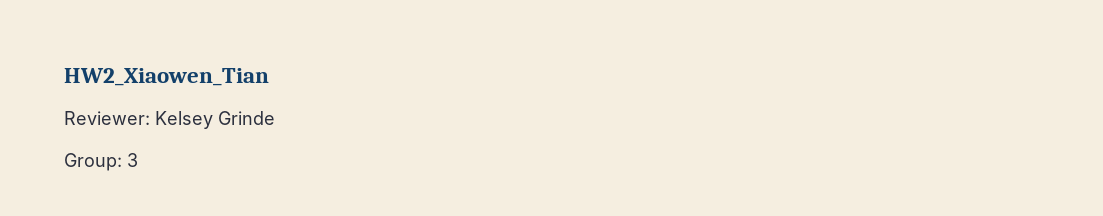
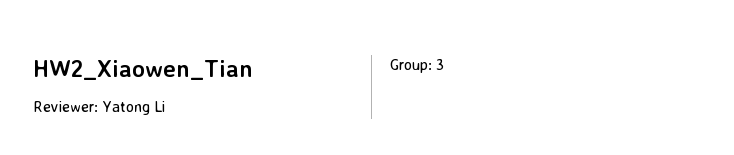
- Reviewer: Kelsey Grinde
+ Reviewer: Yatong Li

